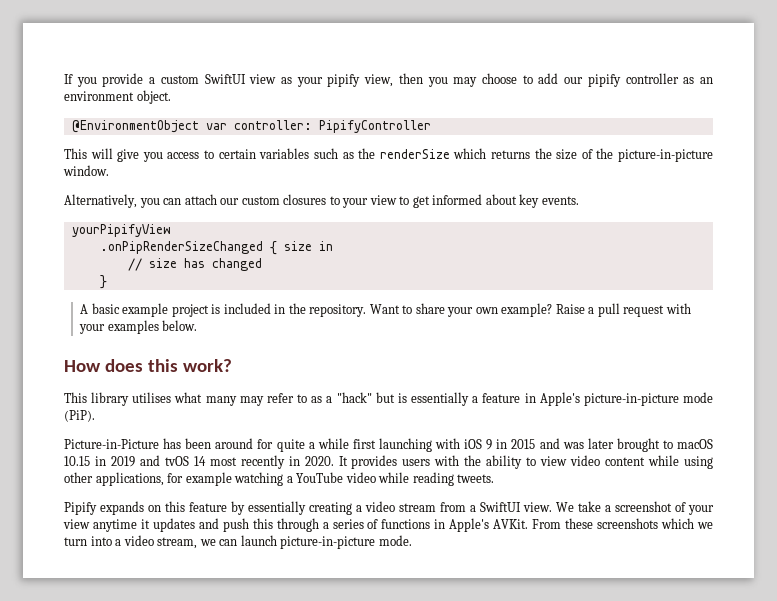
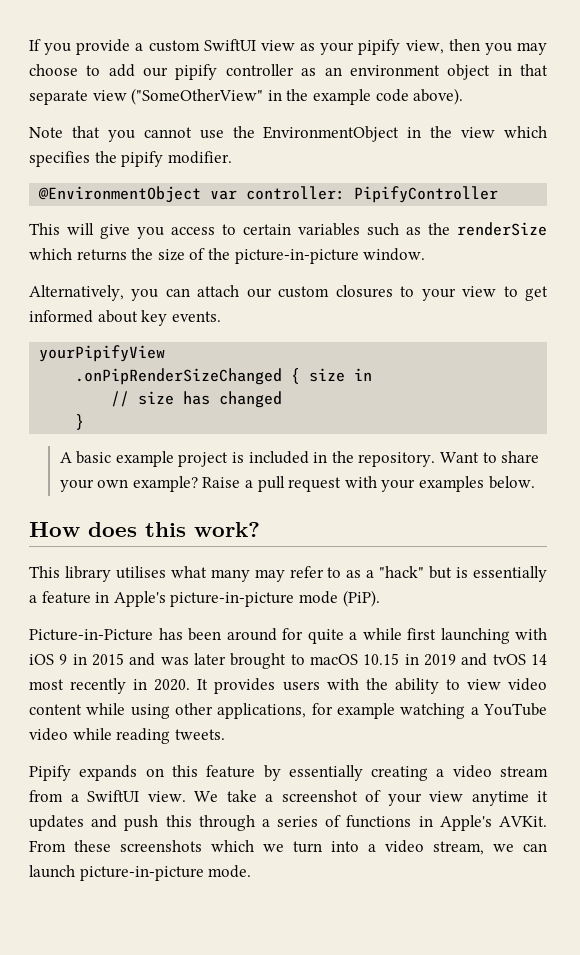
- If you provide a custom SwiftUI view as your pipify view, then you may choose to add our pipify controller as an environment object.
+ If you provide a custom SwiftUI view as your pipify view, then you may choose to add our pipify controller as an environment object in that separate view ("SomeOtherView" in the example code above).
+ Note that you cannot use the EnvironmentObject in the view which specifies the pipify modifier.

